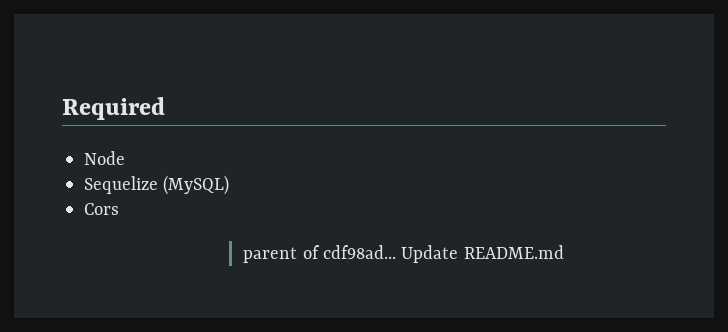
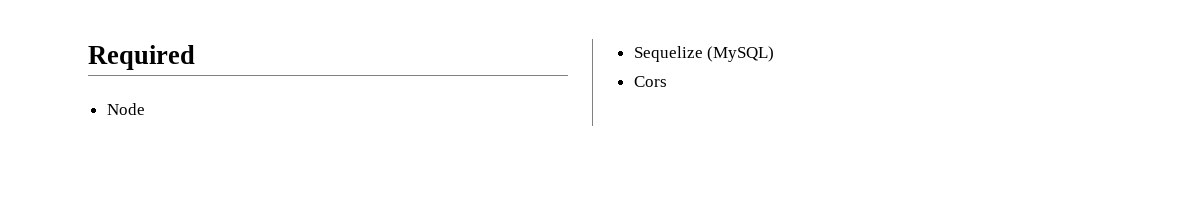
- parent of cdf98ad... Update README.md

